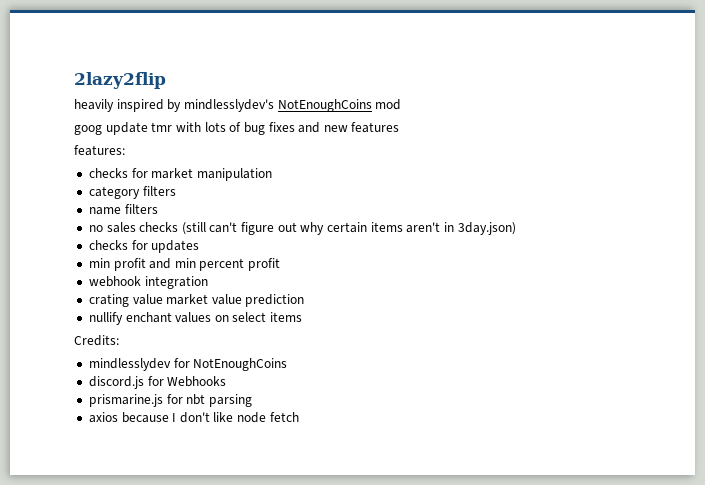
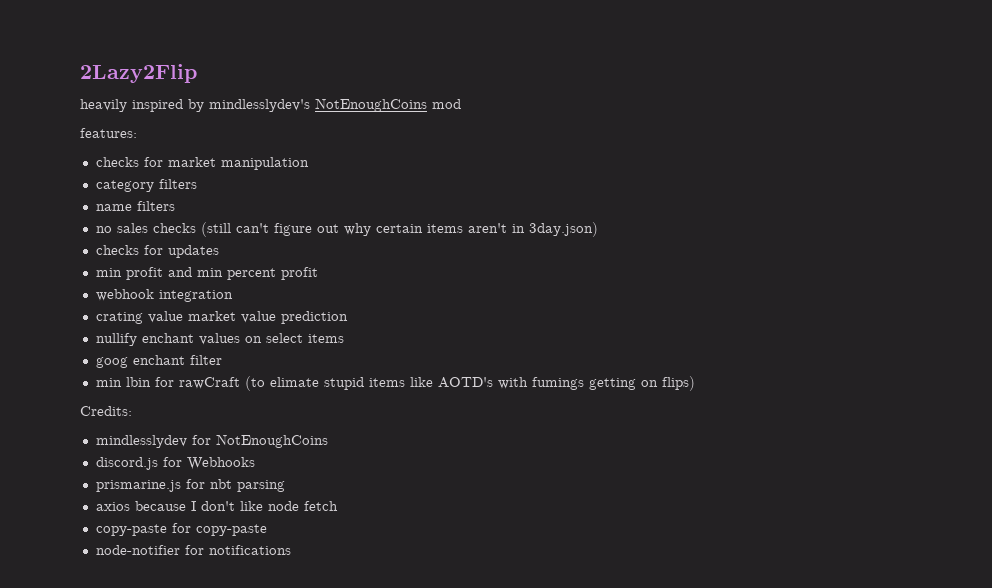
- 2lazy2flip
+ 2Lazy2Flip
- goog update tmr with lots of bug fixes and new features
+ goog enchant filter
+ min lbin for rawCraft (to elimate stupid items like AOTD's with fumings getting on flips)
+ copy-paste for copy-paste
+ node-notifier for notifications

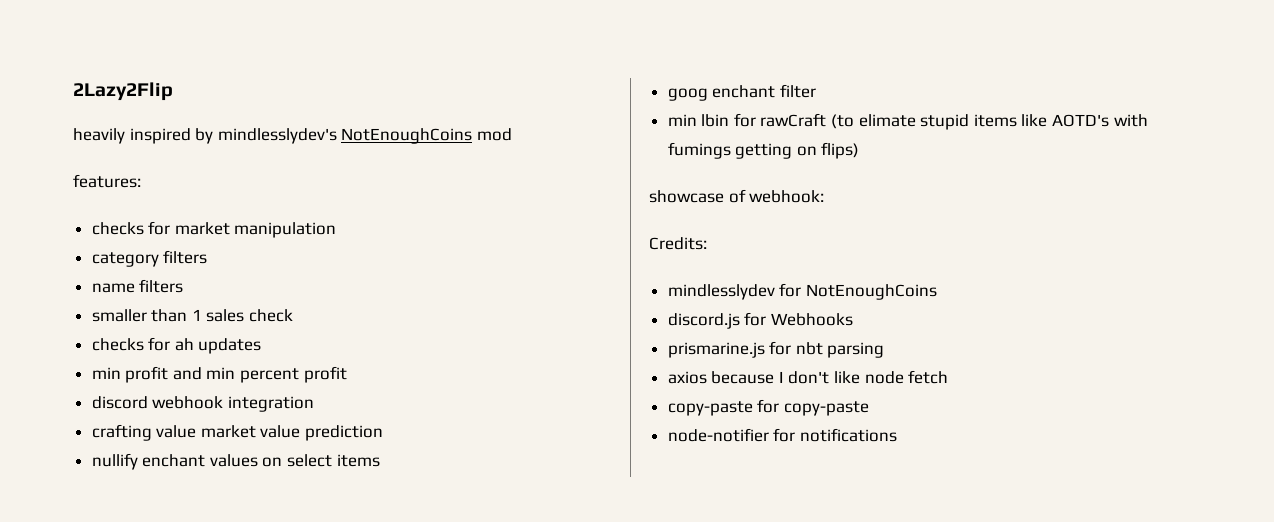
- no sales checks (still can't figure out why certain items aren't in 3day.json)
- checks for updates
+ smaller than 1 sales check
+ checks for ah updates
- webhook integration
+ discord webhook integration
- crating value market value prediction
+ crafting value market value prediction
+ showcase of webhook:

